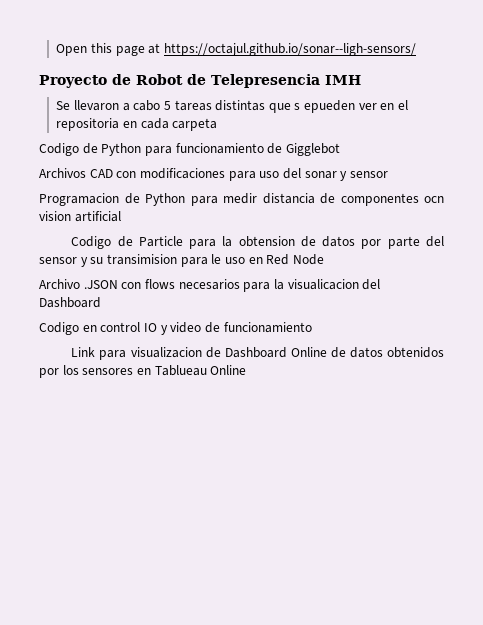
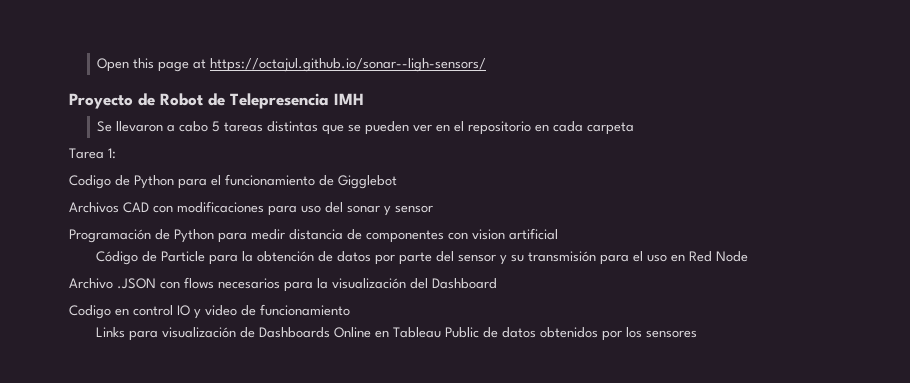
- Se llevaron a cabo 5 tareas distintas que s epueden ver en el repositoria en cada carpeta
+ Se llevaron a cabo 5 tareas distintas que se pueden ver en el repositorio en cada carpeta
+ Tarea 1:
- Codigo de Python para funcionamiento de Gigglebot
+ Codigo de Python para el funcionamiento de Gigglebot
- Programacion de Python para medir distancia de componentes ocn vision artificial
+ Programación de Python para medir distancia de componentes con vision artificial
- Codigo de Particle para la obtension de datos por parte del sensor y su transimision para le uso en Red Node
+ Código de Particle para la obtención de datos por parte del sensor y su transmisión para el uso en Red Node
- Archivo .JSON con flows necesarios para la visualicacion del Dashboard
+ Archivo .JSON con flows necesarios para la visualización del Dashboard
- Link para visualizacion de Dashboard Online de datos obtenidos por los sensores en Tablueau Online
+ Links para visualización de Dashboards Online en Tableau Public de datos obtenidos por los sensores

